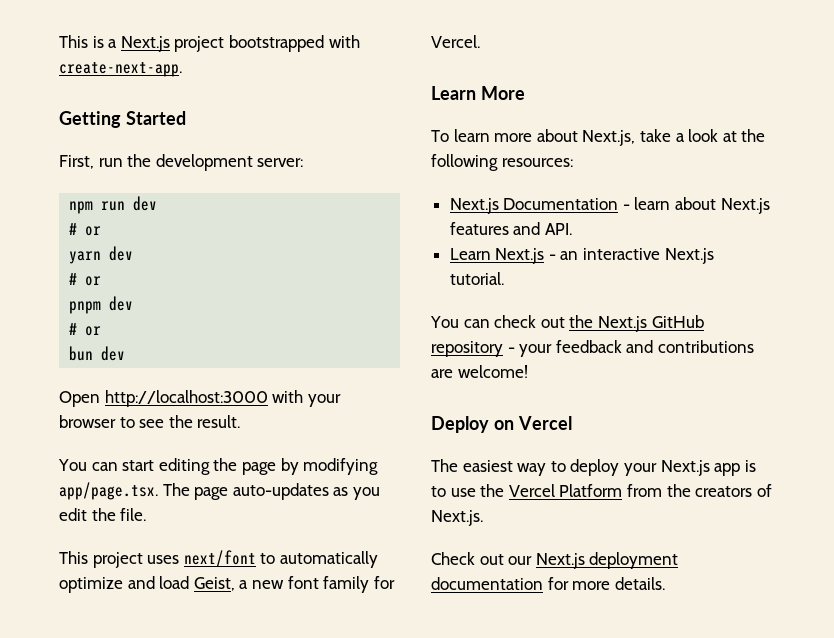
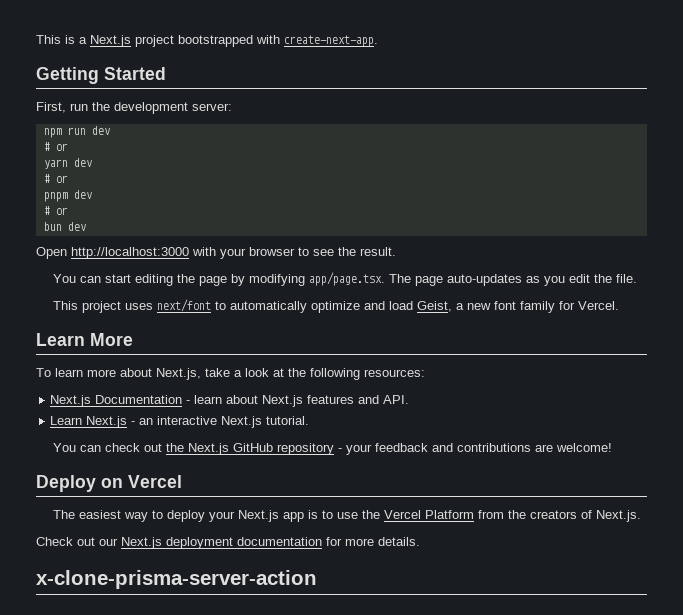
+ x-clone-prisma-server-action

